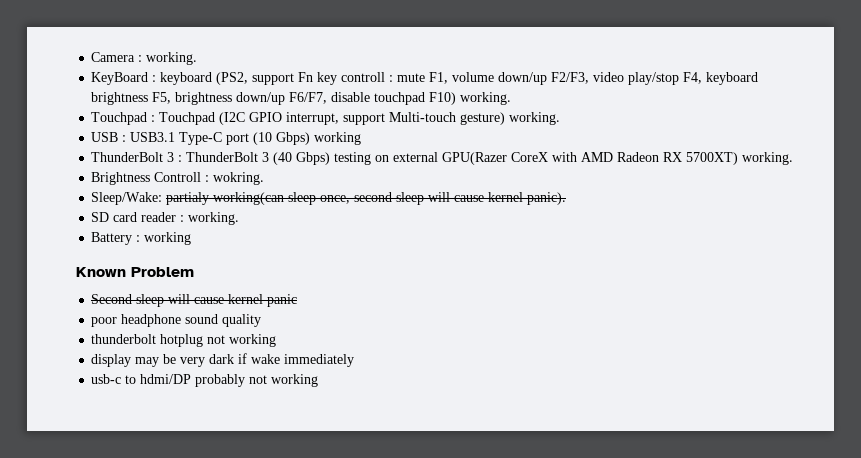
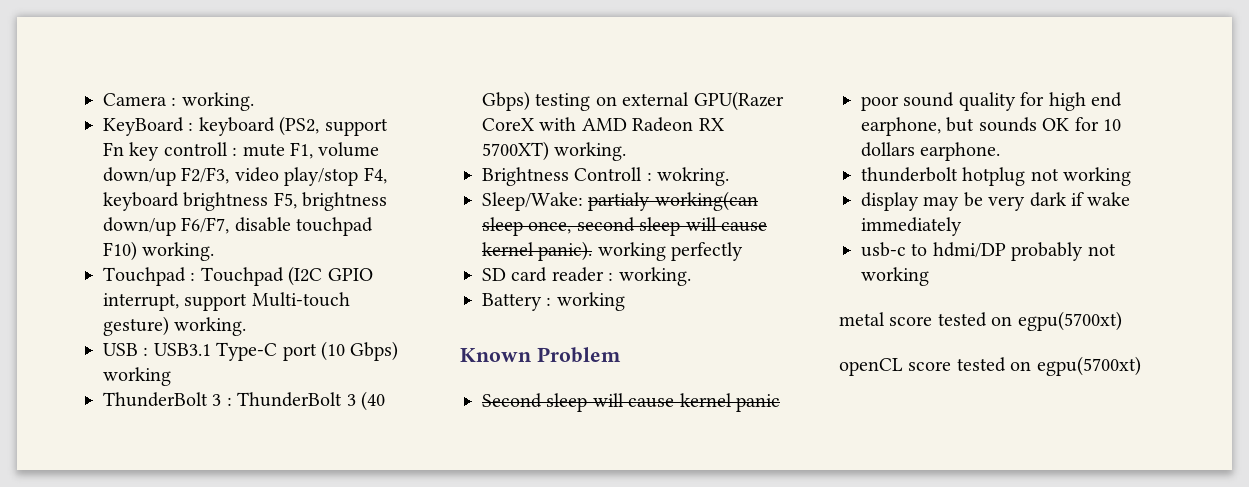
- Sleep/Wake: partialy working(can sleep once, second sleep will cause kernel panic).
+ Sleep/Wake: partialy working(can sleep once, second sleep will cause kernel panic). working perfectly
- poor headphone sound quality
+ poor sound quality for high end earphone, but sounds OK for 10 dollars earphone.
+ metal score tested on egpu(5700xt)
+ openCL score tested on egpu(5700xt)

